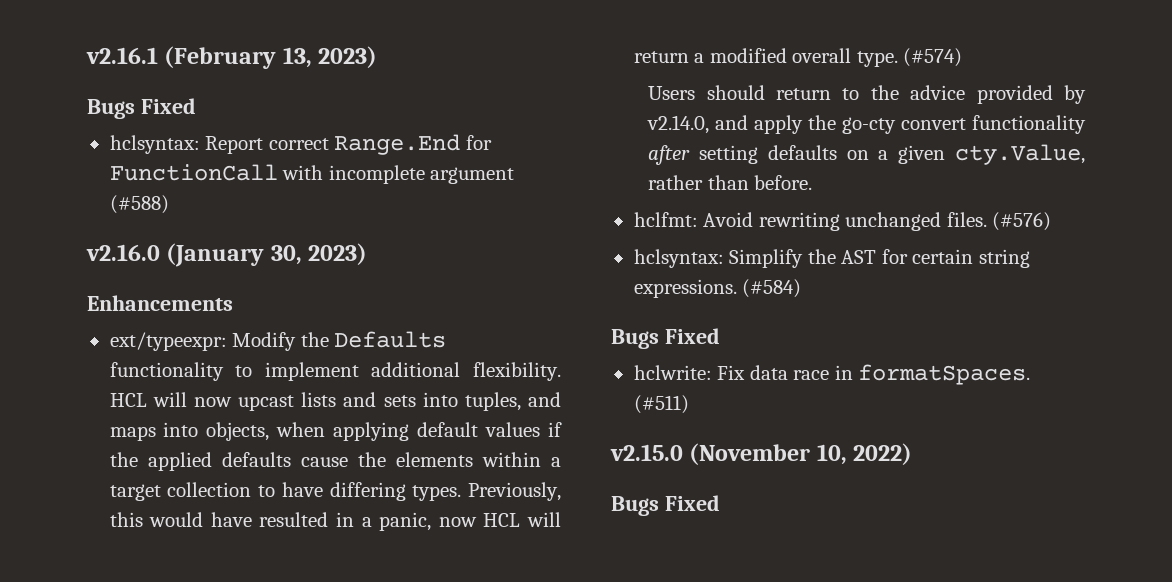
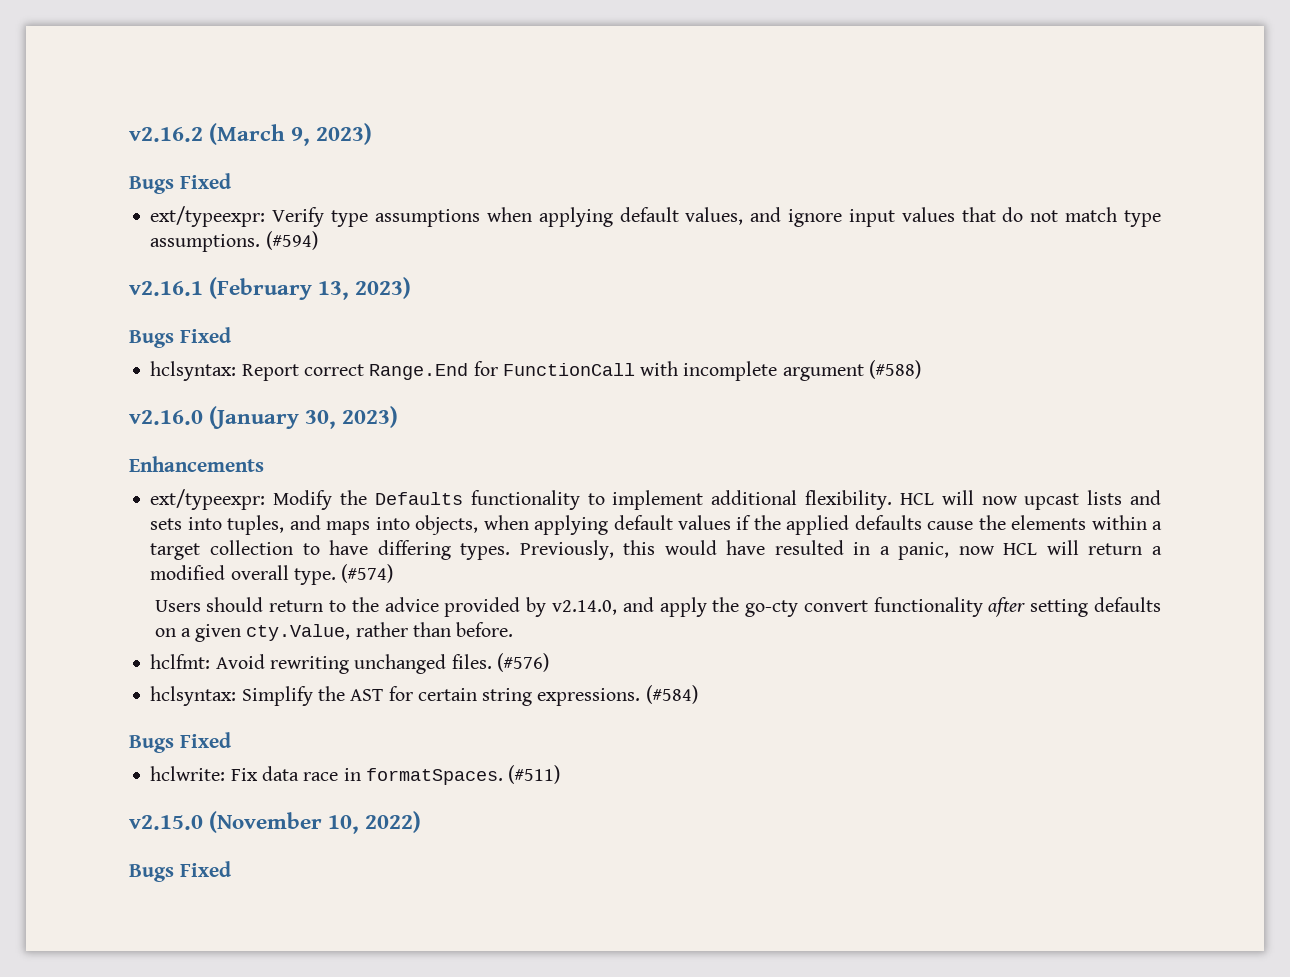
+ v2.16.2 (March 9, 2023)
+ Bugs Fixed
+ ext/typeexpr: Verify type assumptions when applying default values, and ignore input values that do not match type assumptions. (#594)

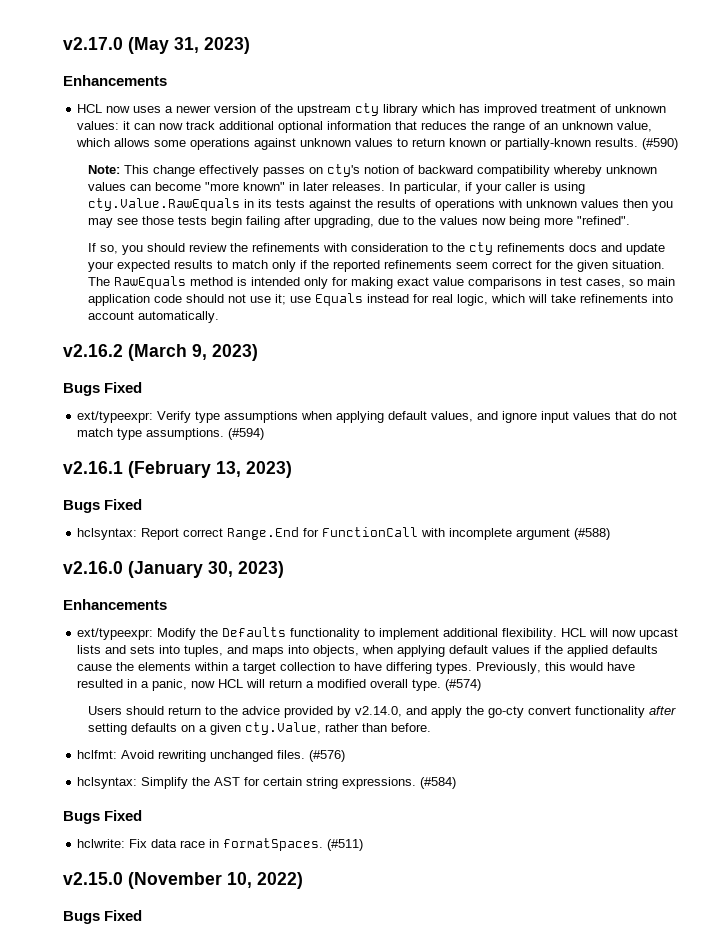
+ v2.17.0 (May 31, 2023)
+ Enhancements
+ HCL now uses a newer version of the upstream cty library which has improved treatment of unknown values: it can now track additional optional information that reduces the range of an unknown value, which allows some operations against unknown values to return known or partially-known results. (#590)
+ Note: This change effectively passes on cty's notion of backward compatibility whereby unknown values can become "more known" in later releases. In particular, if your caller is using cty.Value.RawEquals in its tests against the results of operations with unknown values then you may see those tests begin failing after upgrading, due to the values now being more "refined".
+ If so, you should review the refinements with consideration to the cty refinements docs and update your expected results to match only if the reported refinements seem correct for the given situation. The RawEquals method is intended only for making exact value comparisons in test cases, so main application code should not use it; use Equals instead for real logic, which will take refinements into account automatically.

